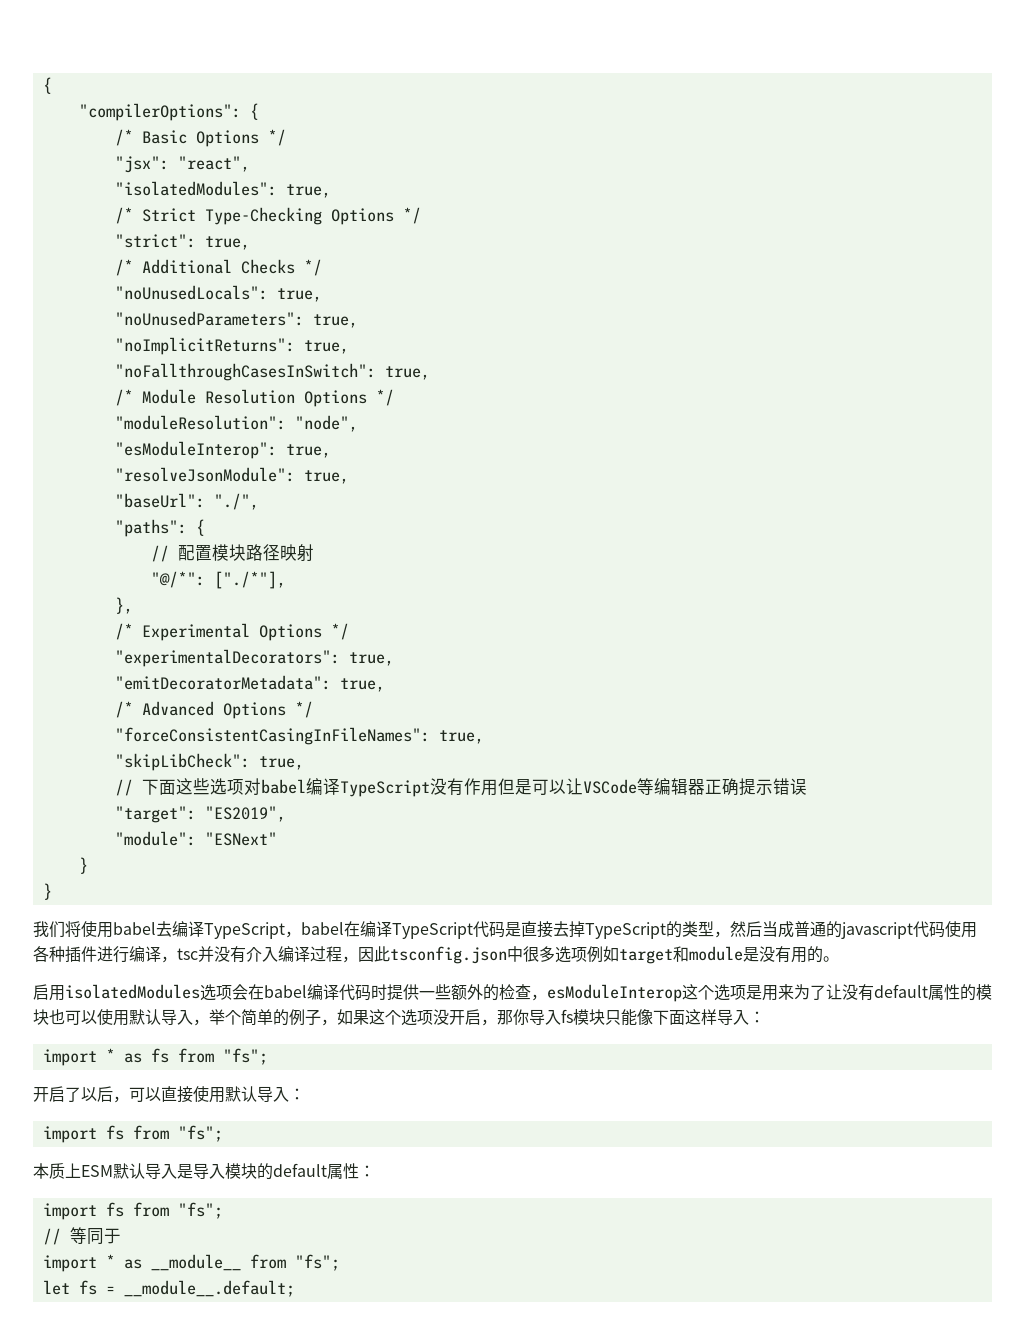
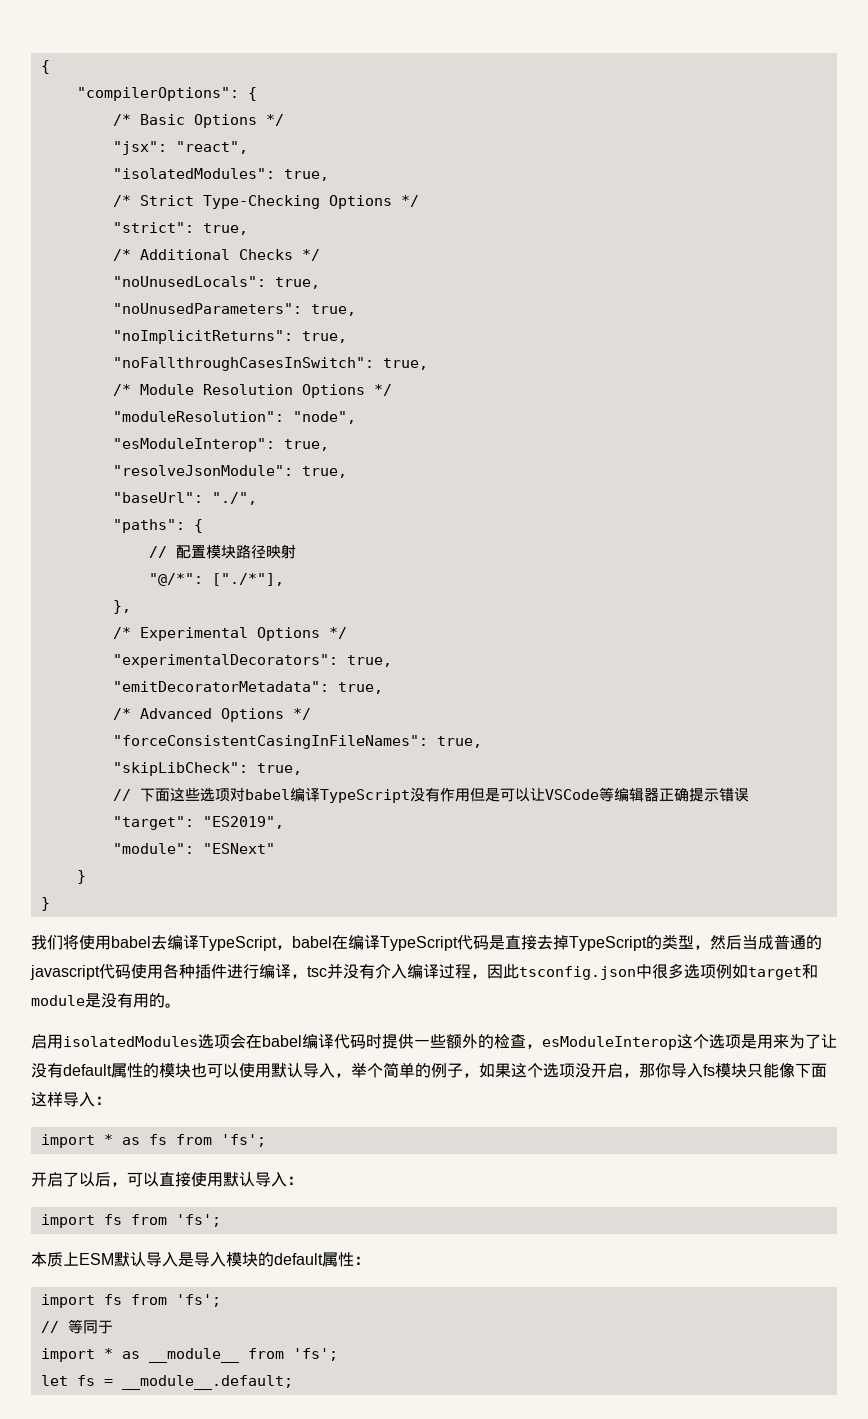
- import * as fs from "fs";
+ import * as fs from 'fs';
  开启了以后，可以直接使用默认导入：
- import fs from "fs";
+ import fs from 'fs';
  本质上ESM默认导入是导入模块的default属性：
- import fs from "fs";
+ import fs from 'fs';
- import * as __module__ from "fs";
+ import * as __module__ from 'fs';

